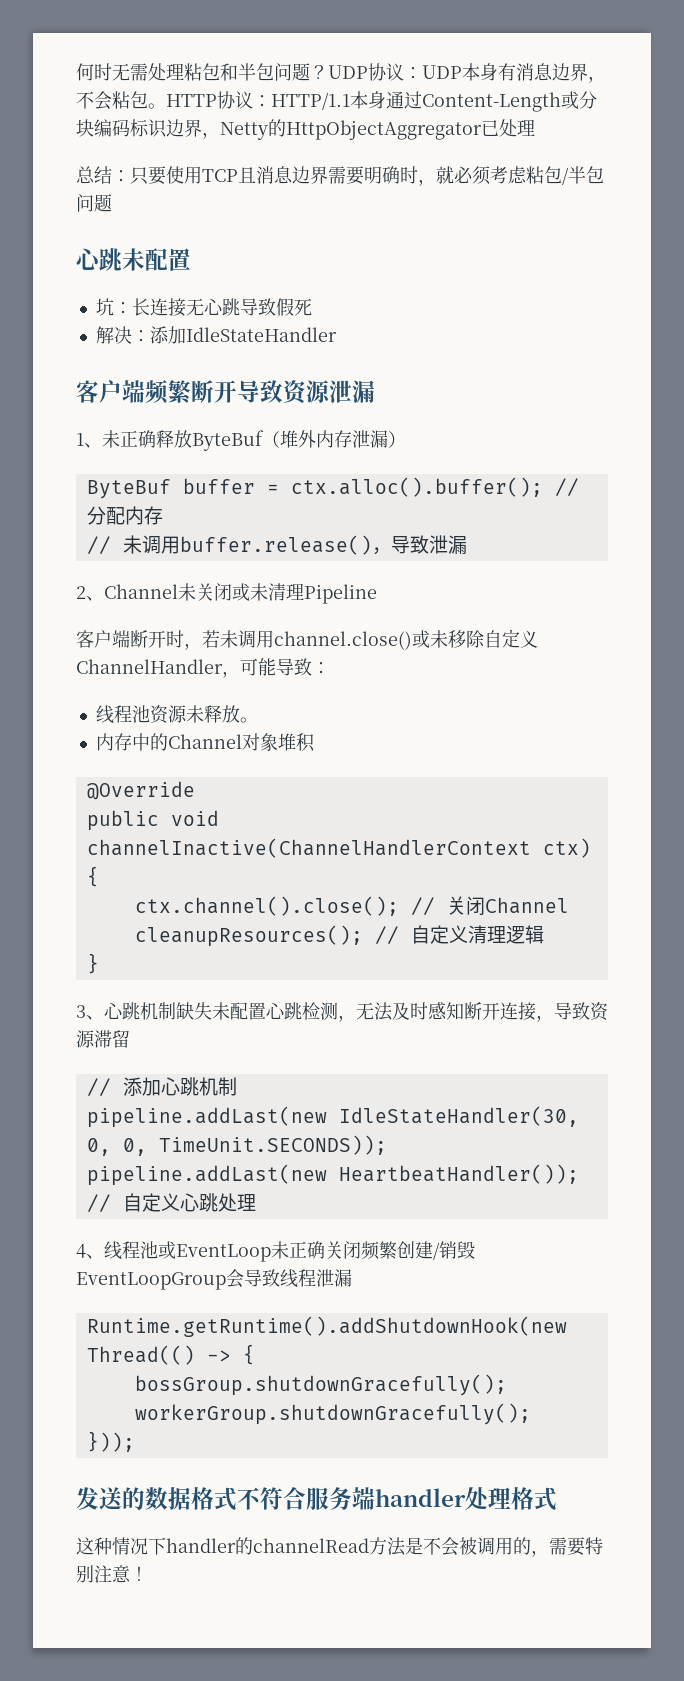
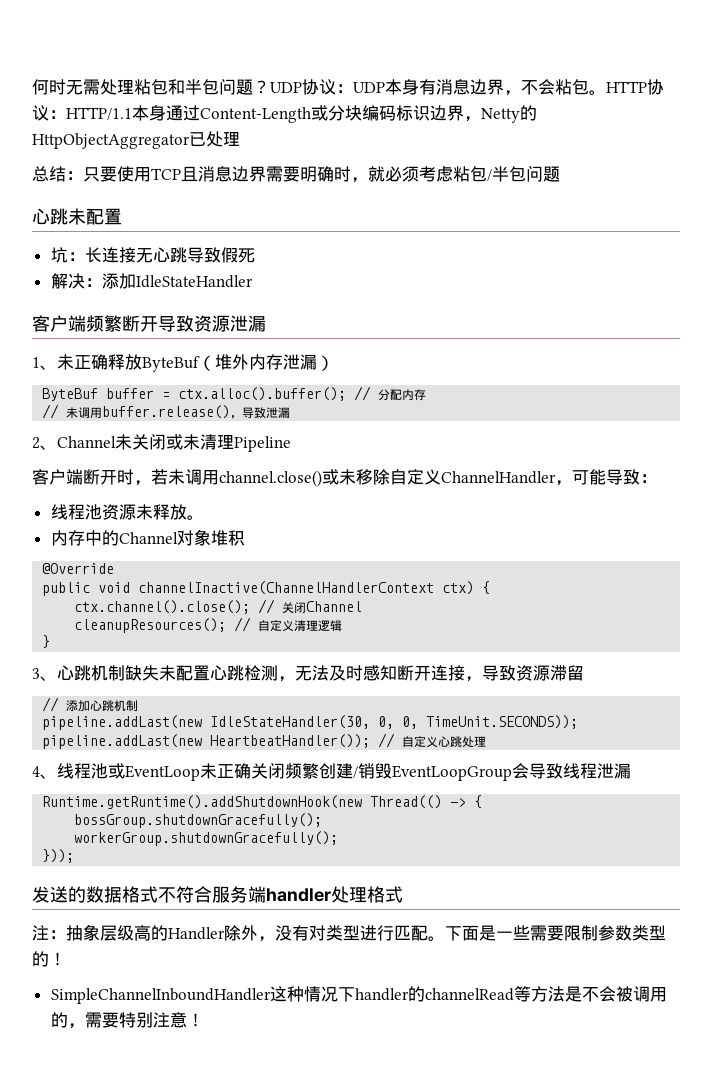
- 这种情况下handler的channelRead方法是不会被调用的，需要特别注意！
+ 注：抽象层级高的Handler除外，没有对类型进行匹配。下面是一些需要限制参数类型的！
+ SimpleChannelInboundHandler这种情况下handler的channelRead等方法是不会被调用的，需要特别注意！

